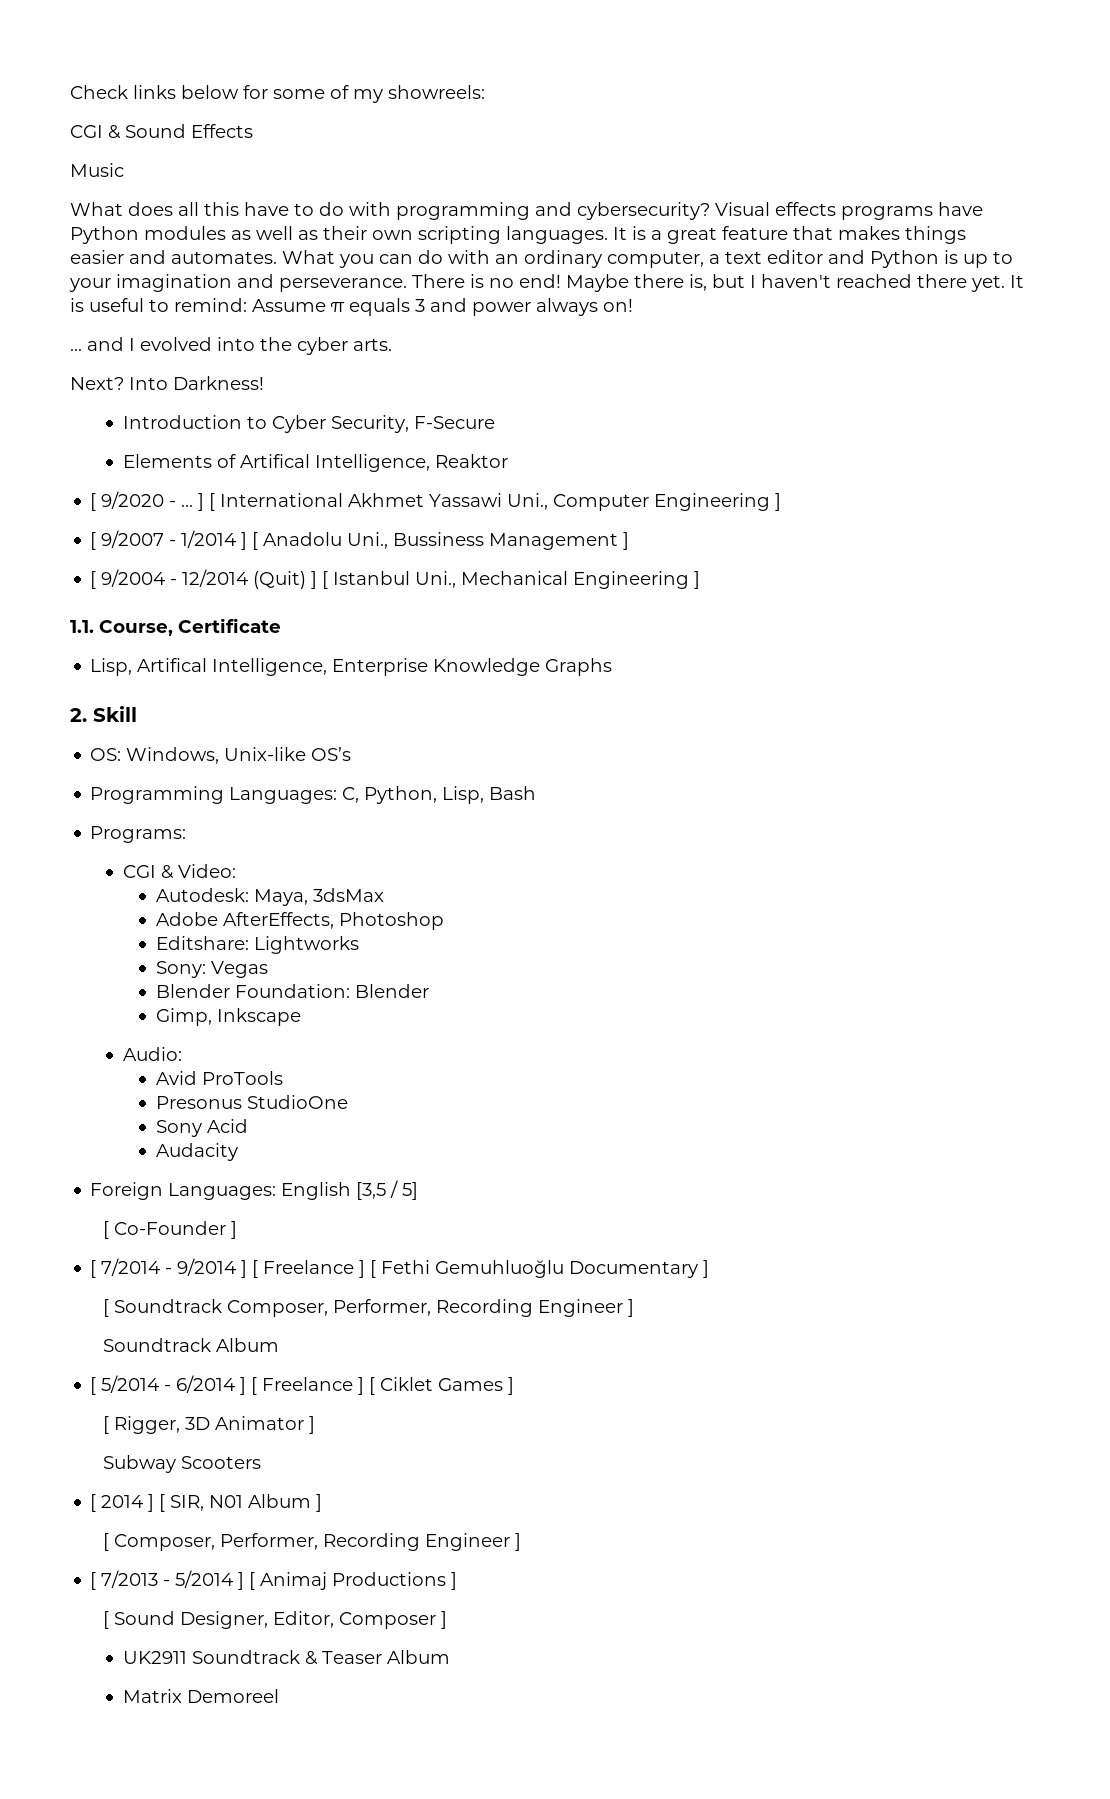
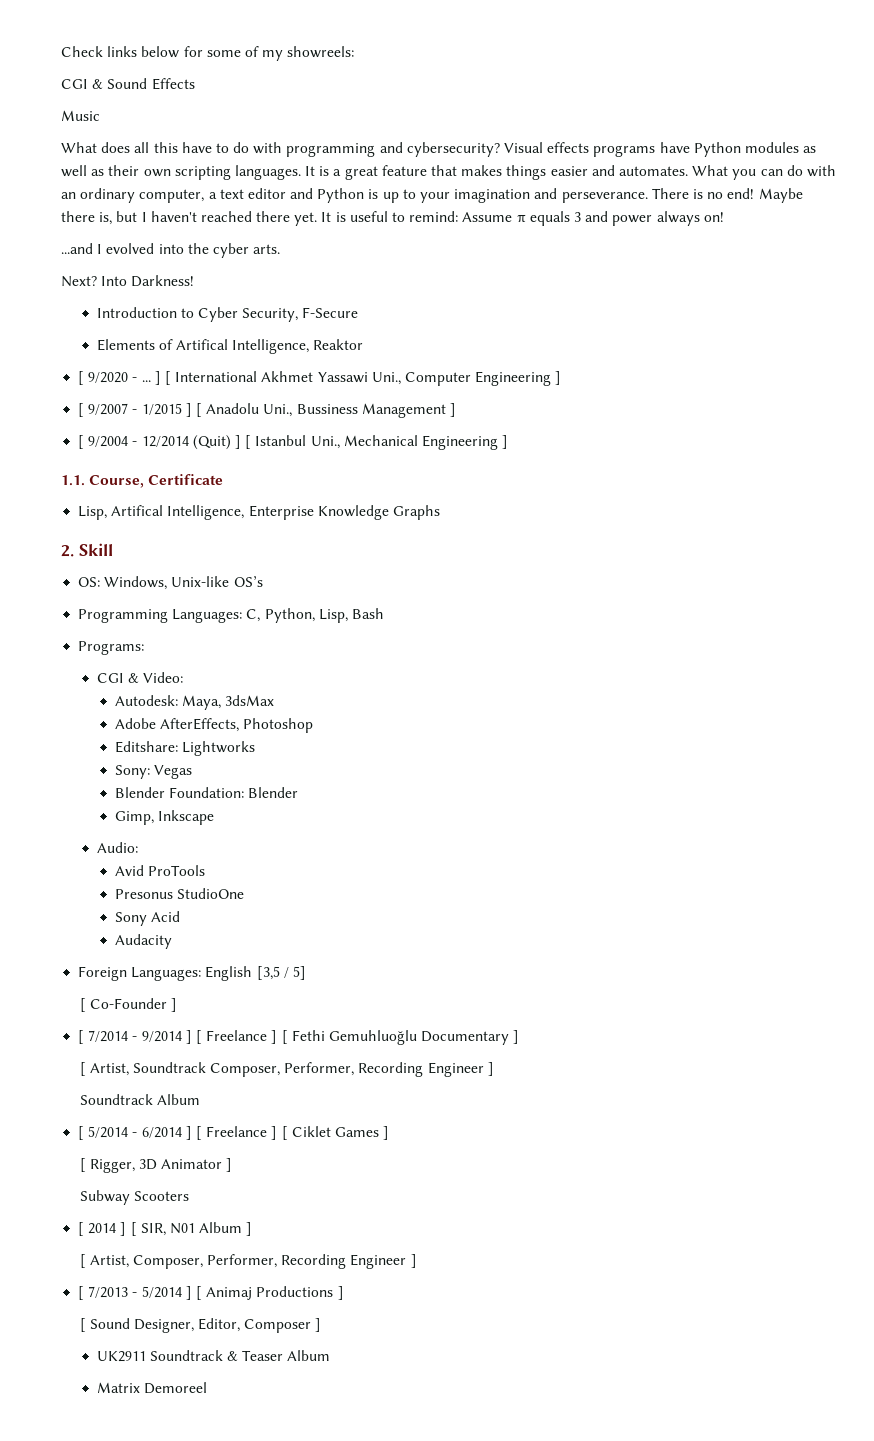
- ... and I evolved into the cyber arts.
+ ...and I evolved into the cyber arts.
- [ 9/2007 - 1/2014 ] [ Anadolu Uni., Bussiness Management ]
+ [ 9/2007 - 1/2015 ] [ Anadolu Uni., Bussiness Management ]
- [ Soundtrack Composer, Performer, Recording Engineer ]
+ [ Artist, Soundtrack Composer, Performer, Recording Engineer ]
- [ Composer, Performer, Recording Engineer ]
+ [ Artist, Composer, Performer, Recording Engineer ]

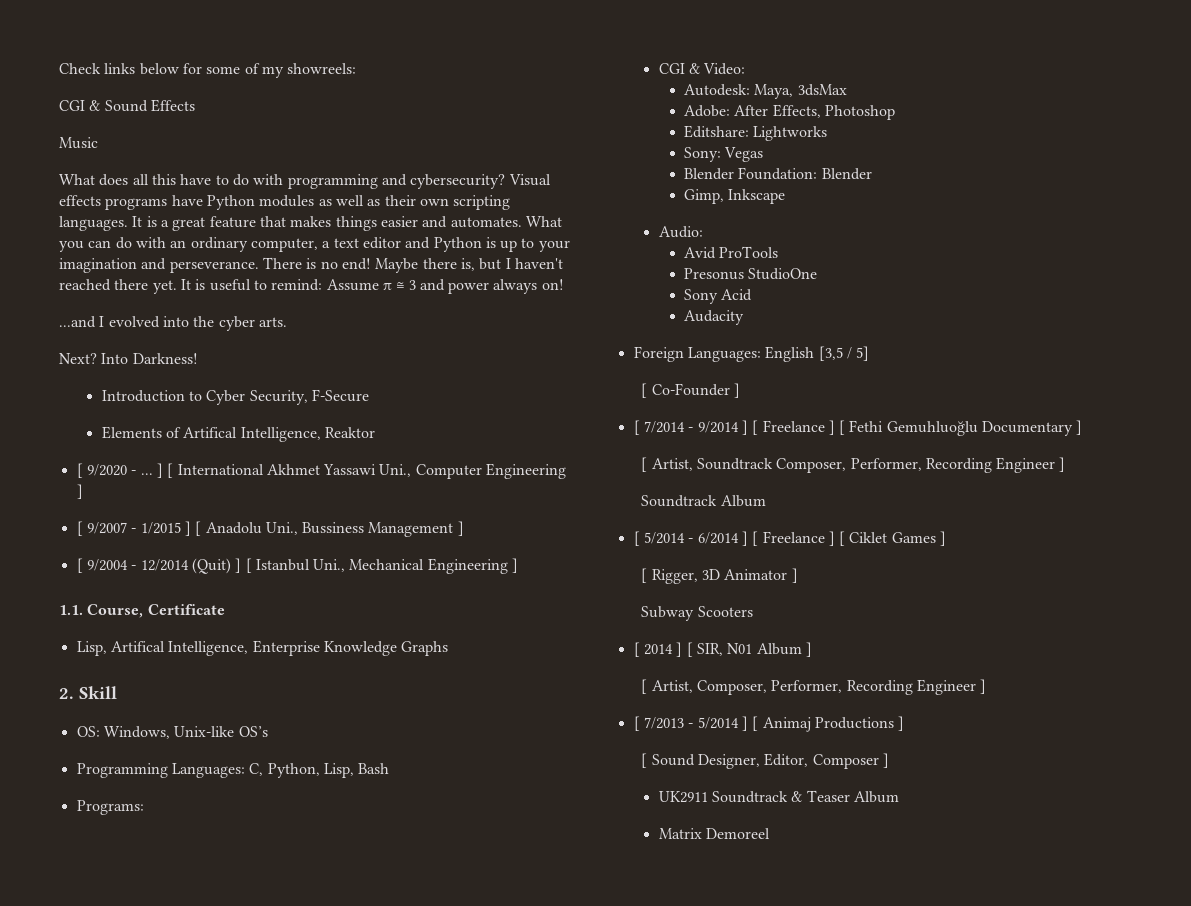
- It is useful to remind: Assume π equals 3 and power always on!
+ It is useful to remind: Assume π ≅ 3 and power always on!
- Adobe AfterEffects, Photoshop
+ Adobe: After Effects, Photoshop

